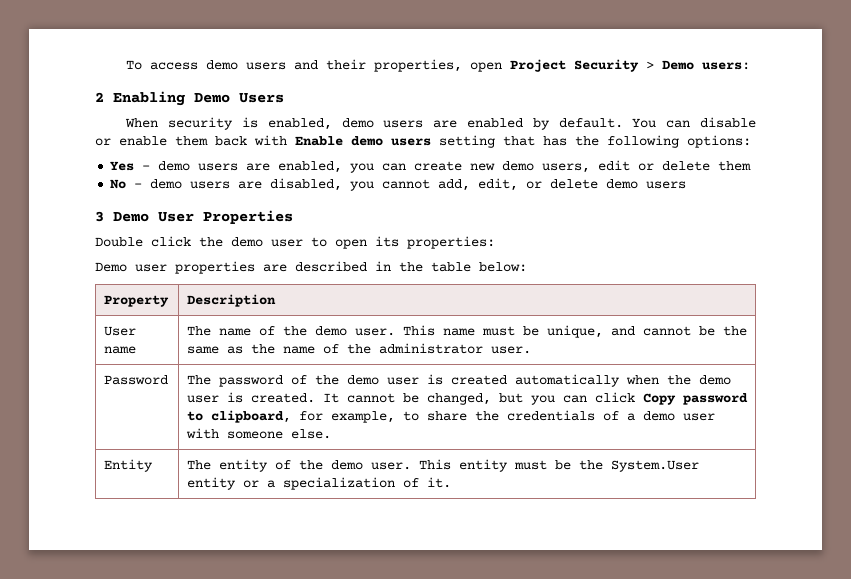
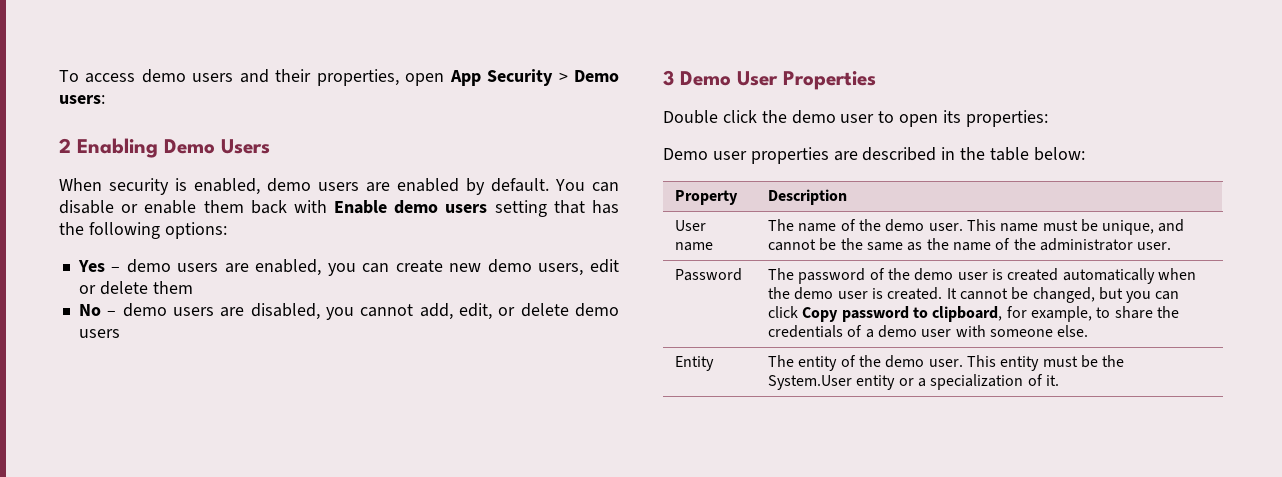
- To access demo users and their properties, open Project Security > Demo users:
+ To access demo users and their properties, open App Security > Demo users:

